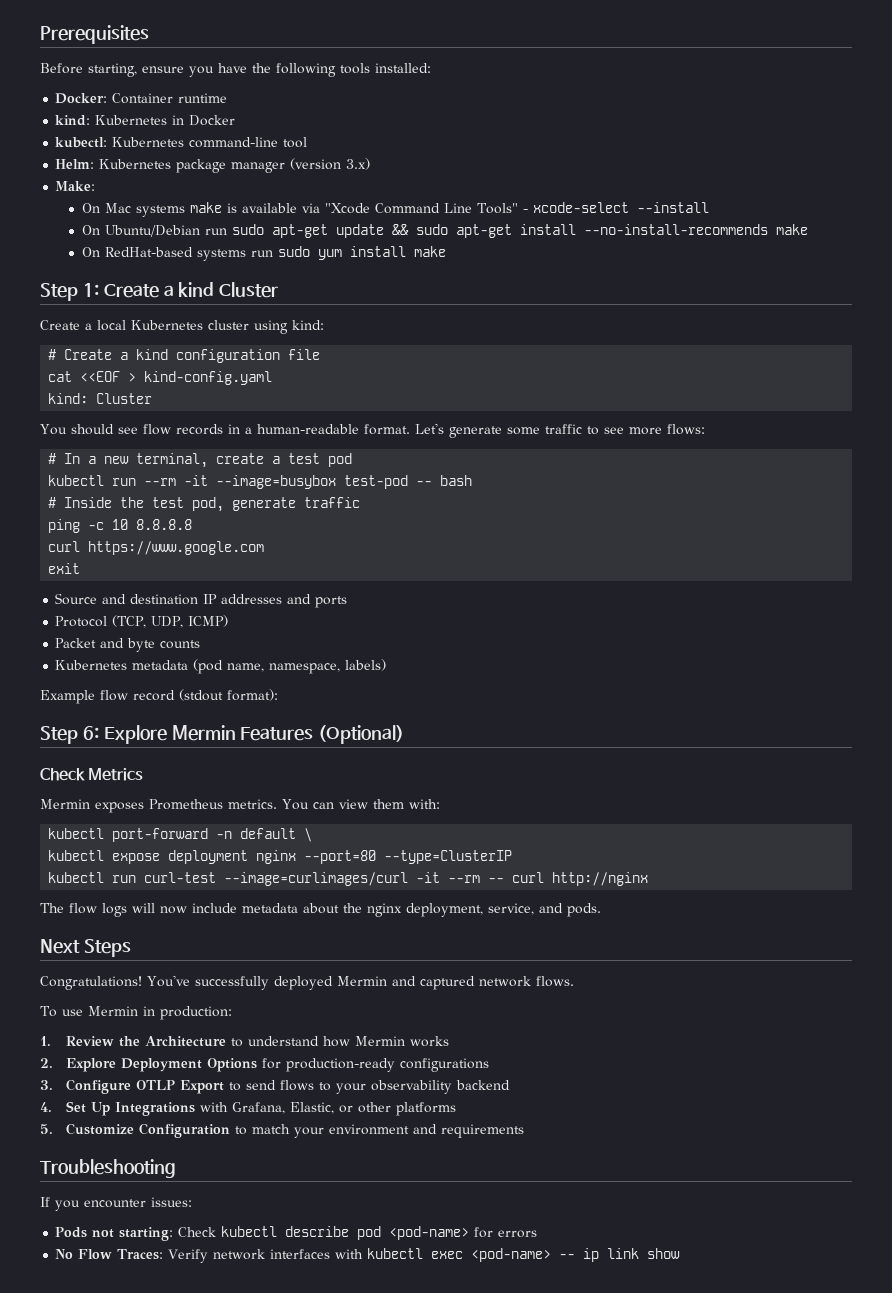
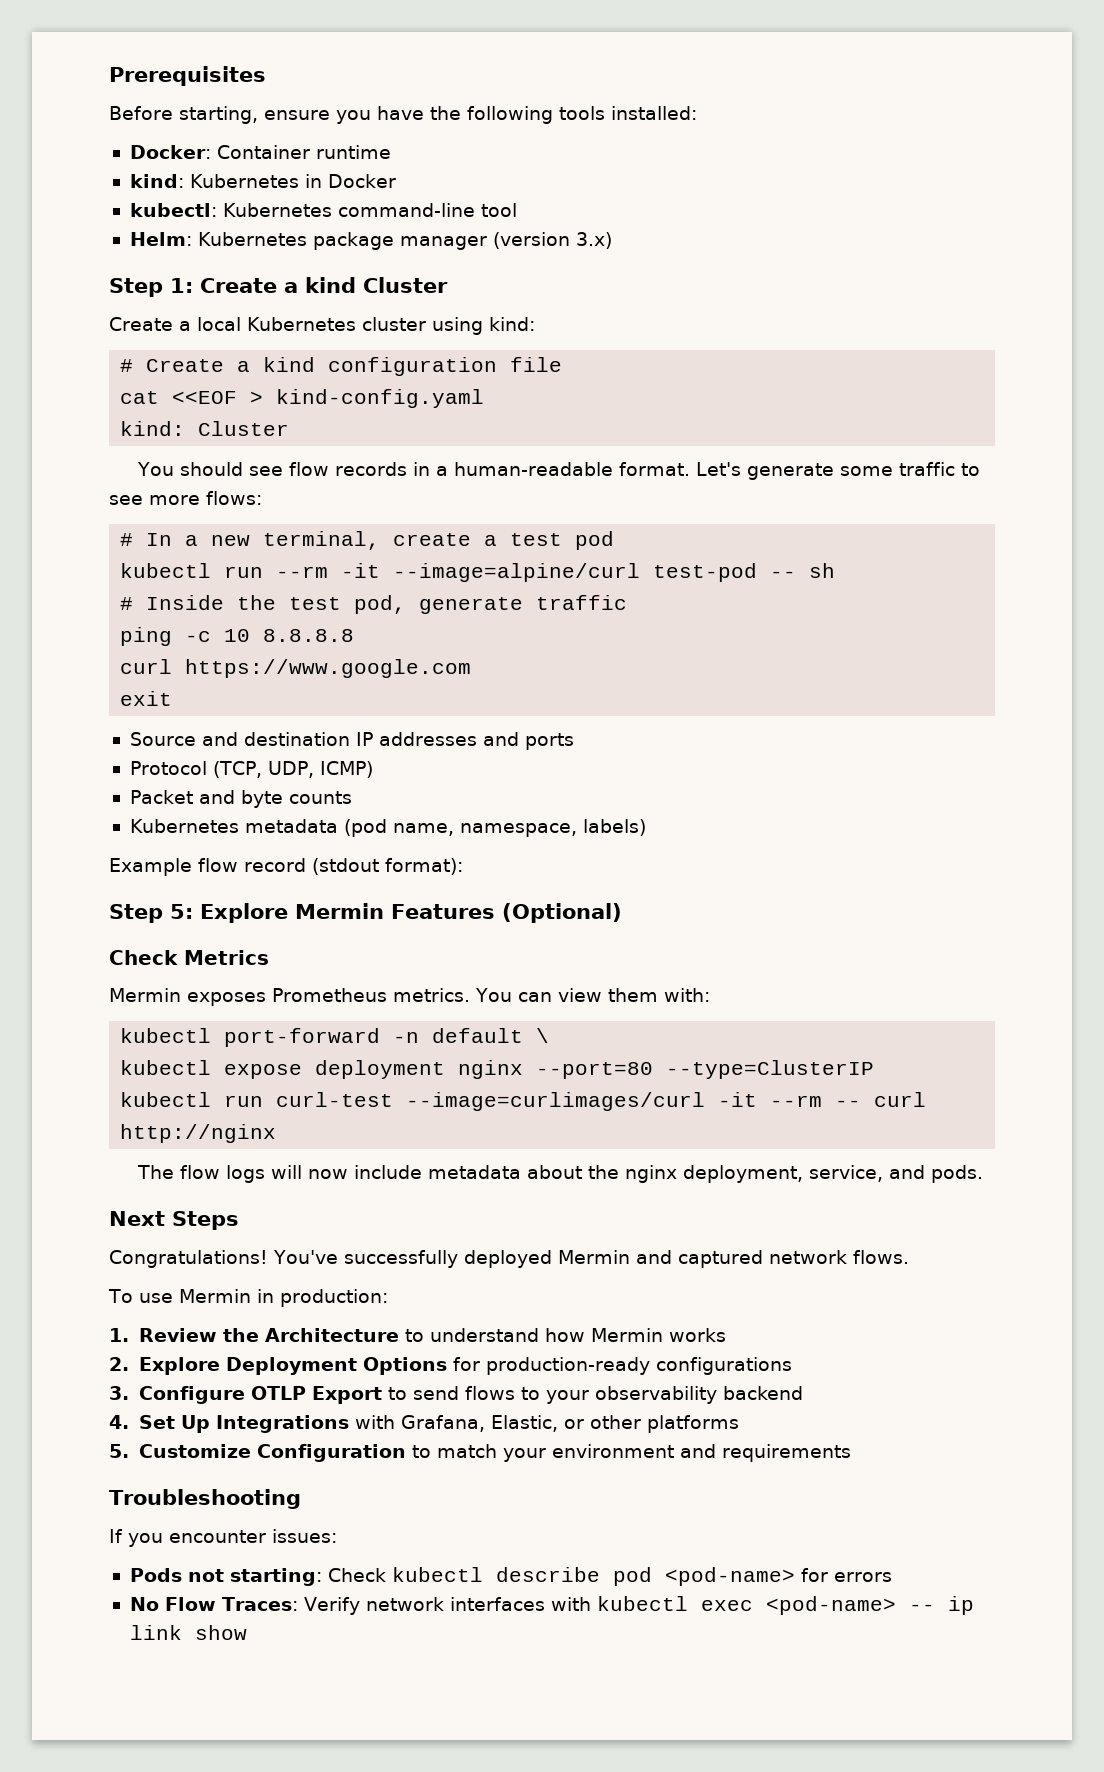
- Make:
- On Mac systems make is available via "Xcode Command Line Tools" - xcode-select --install
- On Ubuntu/Debian run sudo apt-get update && sudo apt-get install --no-install-recommends make
- On RedHat-based systems run sudo yum install make
- kubectl run --rm -it --image=busybox test-pod -- bash
+ kubectl run --rm -it --image=alpine/curl test-pod -- sh
- Step 6: Explore Mermin Features (Optional)
+ Step 5: Explore Mermin Features (Optional)

